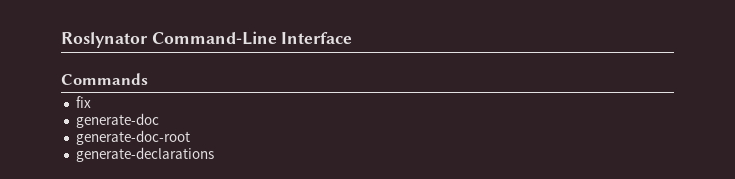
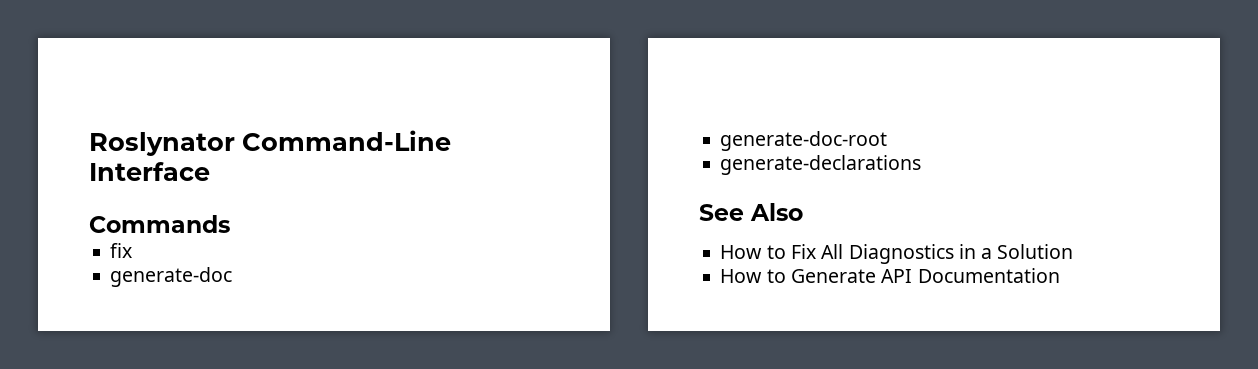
+ See Also
+ How to Fix All Diagnostics in a Solution
+ How to Generate API Documentation

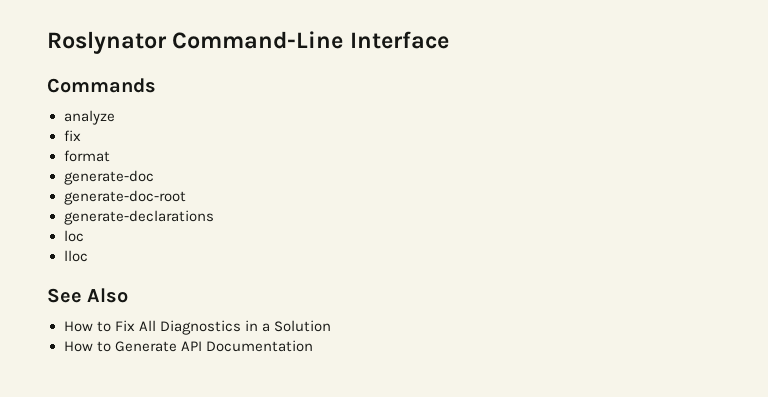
+ analyze
+ format
+ loc
+ lloc

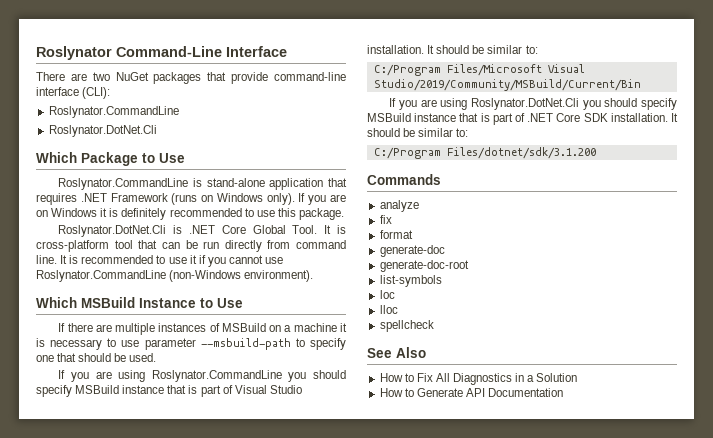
+ There are two NuGet packages that provide command-line interface (CLI):
+ Roslynator.CommandLine
+ Roslynator.DotNet.Cli
+ Which Package to Use
+ Roslynator.CommandLine is stand-alone application that requires .NET Framework (runs on Windows only). If you are on Windows it is definitely recommended to use this package.
+ Roslynator.DotNet.Cli is .NET Core Global Tool. It is cross-platform tool that can be run directly from command line. It is recommended to use it if you cannot use Roslynator.CommandLine (non-Windows environment).
+ Which MSBuild Instance to Use
+ If there are multiple instances of MSBuild on a machine it is necessary to use parameter --msbuild-path to specify one that should be used.
+ If you are using Roslynator.CommandLine you should specify MSBuild instance that is part of Visual Studio installation. It should be similar to:
+ C:/Program Files/Microsoft Visual Studio/2019/Community/MSBuild/Current/Bin
+ If you are using Roslynator.DotNet.Cli you should specify MSBuild instance that is part of .NET Core SDK installation. It should be similar to:
+ C:/Program Files/dotnet/sdk/3.1.200
- generate-declarations
+ list-symbols
+ spellcheck

